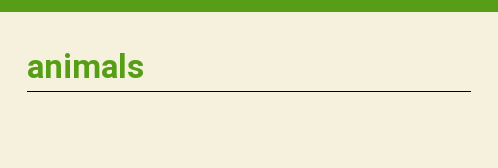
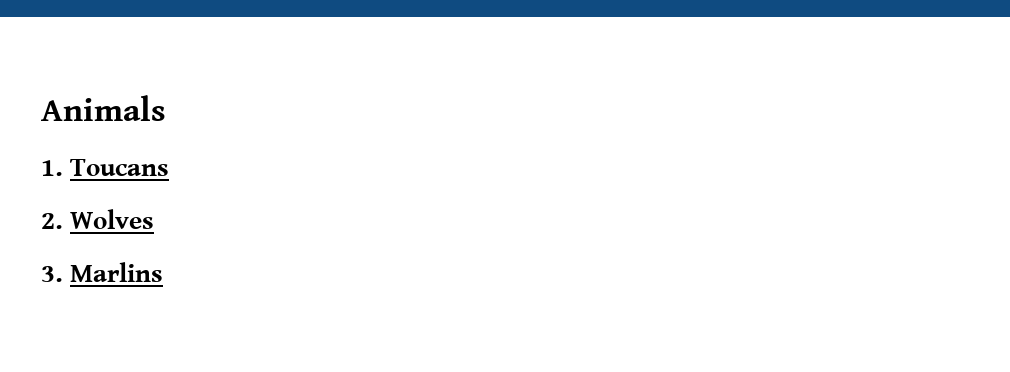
- animals
+ Animals
+ 1. Toucans
+ 2. Wolves
+ 3. Marlins

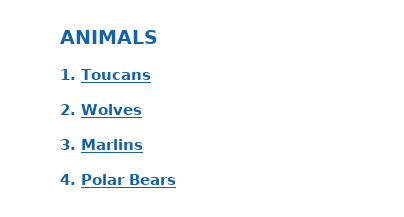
- Animals
+ ANIMALS
+ 4. Polar Bears

